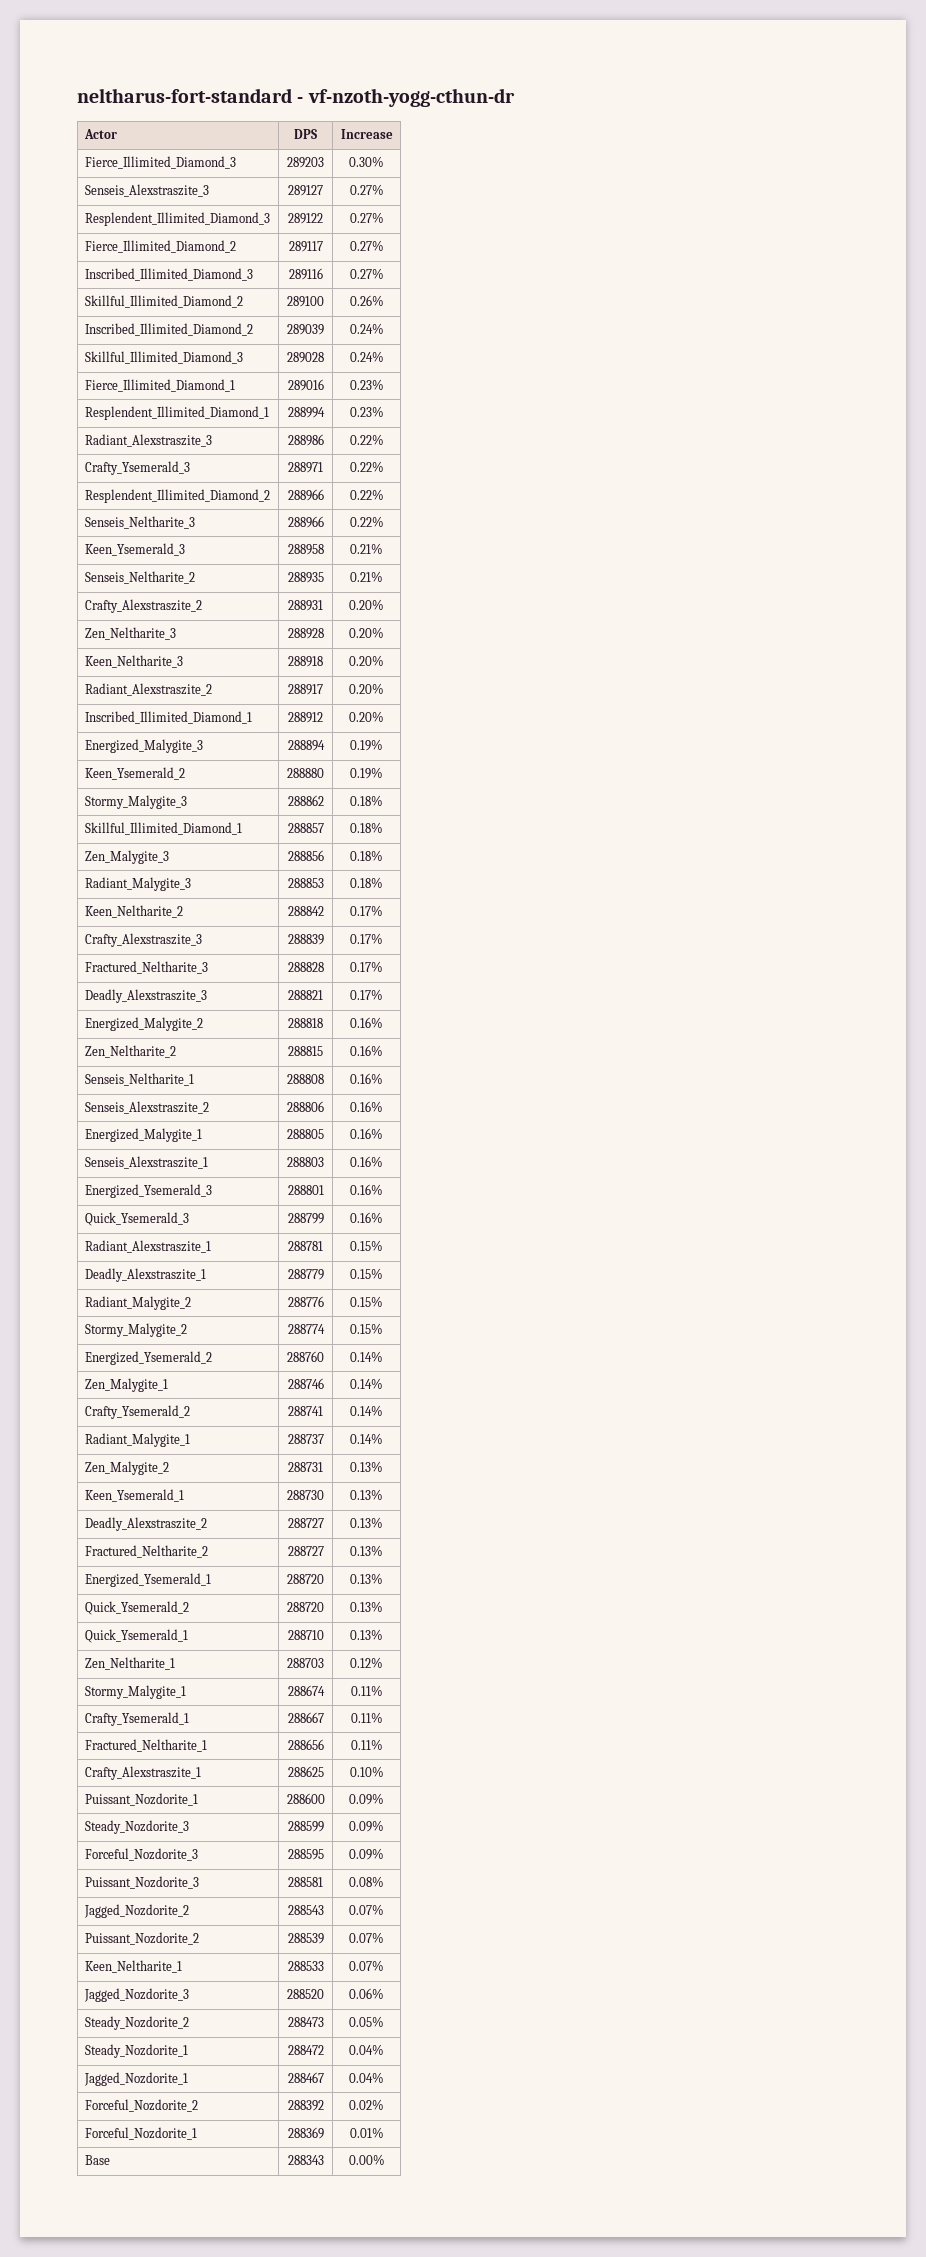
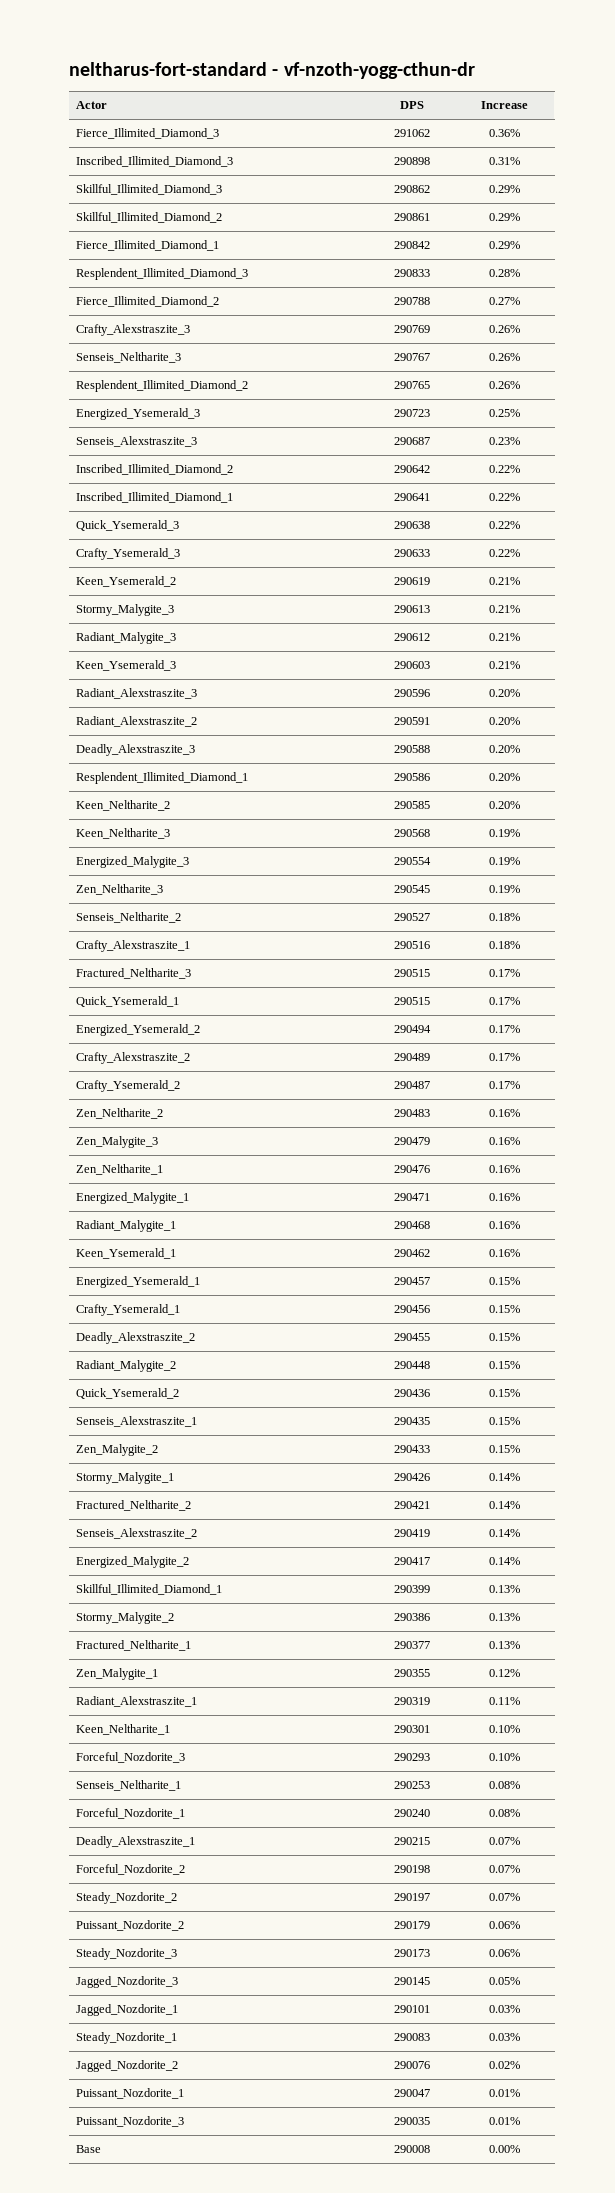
- Fierce_Illimited_Diamond_3 | 289203 | 0.30%
- Senseis_Alexstraszite_3 | 289127 | 0.27%
- Resplendent_Illimited_Diamond_3 | 289122 | 0.27%
- Fierce_Illimited_Diamond_2 | 289117 | 0.27%
- Inscribed_Illimited_Diamond_3 | 289116 | 0.27%
- Skillful_Illimited_Diamond_2 | 289100 | 0.26%
- Inscribed_Illimited_Diamond_2 | 289039 | 0.24%
- Skillful_Illimited_Diamond_3 | 289028 | 0.24%
- Fierce_Illimited_Diamond_1 | 289016 | 0.23%
- Resplendent_Illimited_Diamond_1 | 288994 | 0.23%
- Radiant_Alexstraszite_3 | 288986 | 0.22%
+ Fierce_Illimited_Diamond_3 | 291062 | 0.36%
+ Inscribed_Illimited_Diamond_3 | 290898 | 0.31%
+ Skillful_Illimited_Diamond_3 | 290862 | 0.29%
+ Skillful_Illimited_Diamond_2 | 290861 | 0.29%
+ Fierce_Illimited_Diamond_1 | 290842 | 0.29%
+ Resplendent_Illimited_Diamond_3 | 290833 | 0.28%
+ Fierce_Illimited_Diamond_2 | 290788 | 0.27%
+ Crafty_Alexstraszite_3 | 290769 | 0.26%
+ Senseis_Neltharite_3 | 290767 | 0.26%
+ Resplendent_Illimited_Diamond_2 | 290765 | 0.26%
+ Energized_Ysemerald_3 | 290723 | 0.25%
+ Senseis_Alexstraszite_3 | 290687 | 0.23%
+ Inscribed_Illimited_Diamond_2 | 290642 | 0.22%
+ Inscribed_Illimited_Diamond_1 | 290641 | 0.22%
+ Quick_Ysemerald_3 | 290638 | 0.22%
- Crafty_Ysemerald_3 | 288971 | 0.22%
- Resplendent_Illimited_Diamond_2 | 288966 | 0.22%
- Senseis_Neltharite_3 | 288966 | 0.22%
+ Crafty_Ysemerald_3 | 290633 | 0.22%
+ Keen_Ysemerald_2 | 290619 | 0.21%
+ Stormy_Malygite_3 | 290613 | 0.21%
+ Radiant_Malygite_3 | 290612 | 0.21%
- Keen_Ysemerald_3 | 288958 | 0.21%
- Senseis_Neltharite_2 | 288935 | 0.21%
- Crafty_Alexstraszite_2 | 288931 | 0.20%
- Zen_Neltharite_3 | 288928 | 0.20%
- Keen_Neltharite_3 | 288918 | 0.20%
- Radiant_Alexstraszite_2 | 288917 | 0.20%
- Inscribed_Illimited_Diamond_1 | 288912 | 0.20%
+ Keen_Ysemerald_3 | 290603 | 0.21%
+ Radiant_Alexstraszite_3 | 290596 | 0.20%
+ Radiant_Alexstraszite_2 | 290591 | 0.20%
+ Deadly_Alexstraszite_3 | 290588 | 0.20%
+ Resplendent_Illimited_Diamond_1 | 290586 | 0.20%
+ Keen_Neltharite_2 | 290585 | 0.20%
+ Keen_Neltharite_3 | 290568 | 0.19%
- Energized_Malygite_3 | 288894 | 0.19%
- Keen_Ysemerald_2 | 288880 | 0.19%
- Stormy_Malygite_3 | 288862 | 0.18%
- Skillful_Illimited_Diamond_1 | 288857 | 0.18%
- Zen_Malygite_3 | 288856 | 0.18%
- Radiant_Malygite_3 | 288853 | 0.18%
- Keen_Neltharite_2 | 288842 | 0.17%
- Crafty_Alexstraszite_3 | 288839 | 0.17%
- Fractured_Neltharite_3 | 288828 | 0.17%
- Deadly_Alexstraszite_3 | 288821 | 0.17%
- Energized_Malygite_2 | 288818 | 0.16%
- Zen_Neltharite_2 | 288815 | 0.16%
- Senseis_Neltharite_1 | 288808 | 0.16%
- Senseis_Alexstraszite_2 | 288806 | 0.16%
+ Energized_Malygite_3 | 290554 | 0.19%
+ Zen_Neltharite_3 | 290545 | 0.19%
+ Senseis_Neltharite_2 | 290527 | 0.18%
+ Crafty_Alexstraszite_1 | 290516 | 0.18%
+ Fractured_Neltharite_3 | 290515 | 0.17%
+ Quick_Ysemerald_1 | 290515 | 0.17%
+ Energized_Ysemerald_2 | 290494 | 0.17%
+ Crafty_Alexstraszite_2 | 290489 | 0.17%
+ Crafty_Ysemerald_2 | 290487 | 0.17%
+ Zen_Neltharite_2 | 290483 | 0.16%
+ Zen_Malygite_3 | 290479 | 0.16%
+ Zen_Neltharite_1 | 290476 | 0.16%
- Energized_Malygite_1 | 288805 | 0.16%
- Senseis_Alexstraszite_1 | 288803 | 0.16%
- Energized_Ysemerald_3 | 288801 | 0.16%
- Quick_Ysemerald_3 | 288799 | 0.16%
- Radiant_Alexstraszite_1 | 288781 | 0.15%
- Deadly_Alexstraszite_1 | 288779 | 0.15%
+ Energized_Malygite_1 | 290471 | 0.16%
+ Radiant_Malygite_1 | 290468 | 0.16%
+ Keen_Ysemerald_1 | 290462 | 0.16%
+ Energized_Ysemerald_1 | 290457 | 0.15%
+ Crafty_Ysemerald_1 | 290456 | 0.15%
+ Deadly_Alexstraszite_2 | 290455 | 0.15%
- Radiant_Malygite_2 | 288776 | 0.15%
- Stormy_Malygite_2 | 288774 | 0.15%
- Energized_Ysemerald_2 | 288760 | 0.14%
- Zen_Malygite_1 | 288746 | 0.14%
- Crafty_Ysemerald_2 | 288741 | 0.14%
- Radiant_Malygite_1 | 288737 | 0.14%
- Zen_Malygite_2 | 288731 | 0.13%
- Keen_Ysemerald_1 | 288730 | 0.13%
- Deadly_Alexstraszite_2 | 288727 | 0.13%
- Fractured_Neltharite_2 | 288727 | 0.13%
- Energized_Ysemerald_1 | 288720 | 0.13%
- Quick_Ysemerald_2 | 288720 | 0.13%
- Quick_Ysemerald_1 | 288710 | 0.13%
- Zen_Neltharite_1 | 288703 | 0.12%
+ Radiant_Malygite_2 | 290448 | 0.15%
+ Quick_Ysemerald_2 | 290436 | 0.15%
+ Senseis_Alexstraszite_1 | 290435 | 0.15%
+ Zen_Malygite_2 | 290433 | 0.15%
+ Stormy_Malygite_1 | 290426 | 0.14%
+ Fractured_Neltharite_2 | 290421 | 0.14%
+ Senseis_Alexstraszite_2 | 290419 | 0.14%
+ Energized_Malygite_2 | 290417 | 0.14%
+ Skillful_Illimited_Diamond_1 | 290399 | 0.13%
+ Stormy_Malygite_2 | 290386 | 0.13%
+ Fractured_Neltharite_1 | 290377 | 0.13%
+ Zen_Malygite_1 | 290355 | 0.12%
- Stormy_Malygite_1 | 288674 | 0.11%
- Crafty_Ysemerald_1 | 288667 | 0.11%
- Fractured_Neltharite_1 | 288656 | 0.11%
- Crafty_Alexstraszite_1 | 288625 | 0.10%
- Puissant_Nozdorite_1 | 288600 | 0.09%
- Steady_Nozdorite_3 | 288599 | 0.09%
- Forceful_Nozdorite_3 | 288595 | 0.09%
- Puissant_Nozdorite_3 | 288581 | 0.08%
- Jagged_Nozdorite_2 | 288543 | 0.07%
- Puissant_Nozdorite_2 | 288539 | 0.07%
- Keen_Neltharite_1 | 288533 | 0.07%
- Jagged_Nozdorite_3 | 288520 | 0.06%
- Steady_Nozdorite_2 | 288473 | 0.05%
- Steady_Nozdorite_1 | 288472 | 0.04%
- Jagged_Nozdorite_1 | 288467 | 0.04%
- Forceful_Nozdorite_2 | 288392 | 0.02%
- Forceful_Nozdorite_1 | 288369 | 0.01%
+ Radiant_Alexstraszite_1 | 290319 | 0.11%
+ Keen_Neltharite_1 | 290301 | 0.10%
+ Forceful_Nozdorite_3 | 290293 | 0.10%
+ Senseis_Neltharite_1 | 290253 | 0.08%
+ Forceful_Nozdorite_1 | 290240 | 0.08%
+ Deadly_Alexstraszite_1 | 290215 | 0.07%
+ Forceful_Nozdorite_2 | 290198 | 0.07%
+ Steady_Nozdorite_2 | 290197 | 0.07%
+ Puissant_Nozdorite_2 | 290179 | 0.06%
+ Steady_Nozdorite_3 | 290173 | 0.06%
+ Jagged_Nozdorite_3 | 290145 | 0.05%
+ Jagged_Nozdorite_1 | 290101 | 0.03%
+ Steady_Nozdorite_1 | 290083 | 0.03%
+ Jagged_Nozdorite_2 | 290076 | 0.02%
+ Puissant_Nozdorite_1 | 290047 | 0.01%
+ Puissant_Nozdorite_3 | 290035 | 0.01%
- Base | 288343 | 0.00%
+ Base | 290008 | 0.00%

